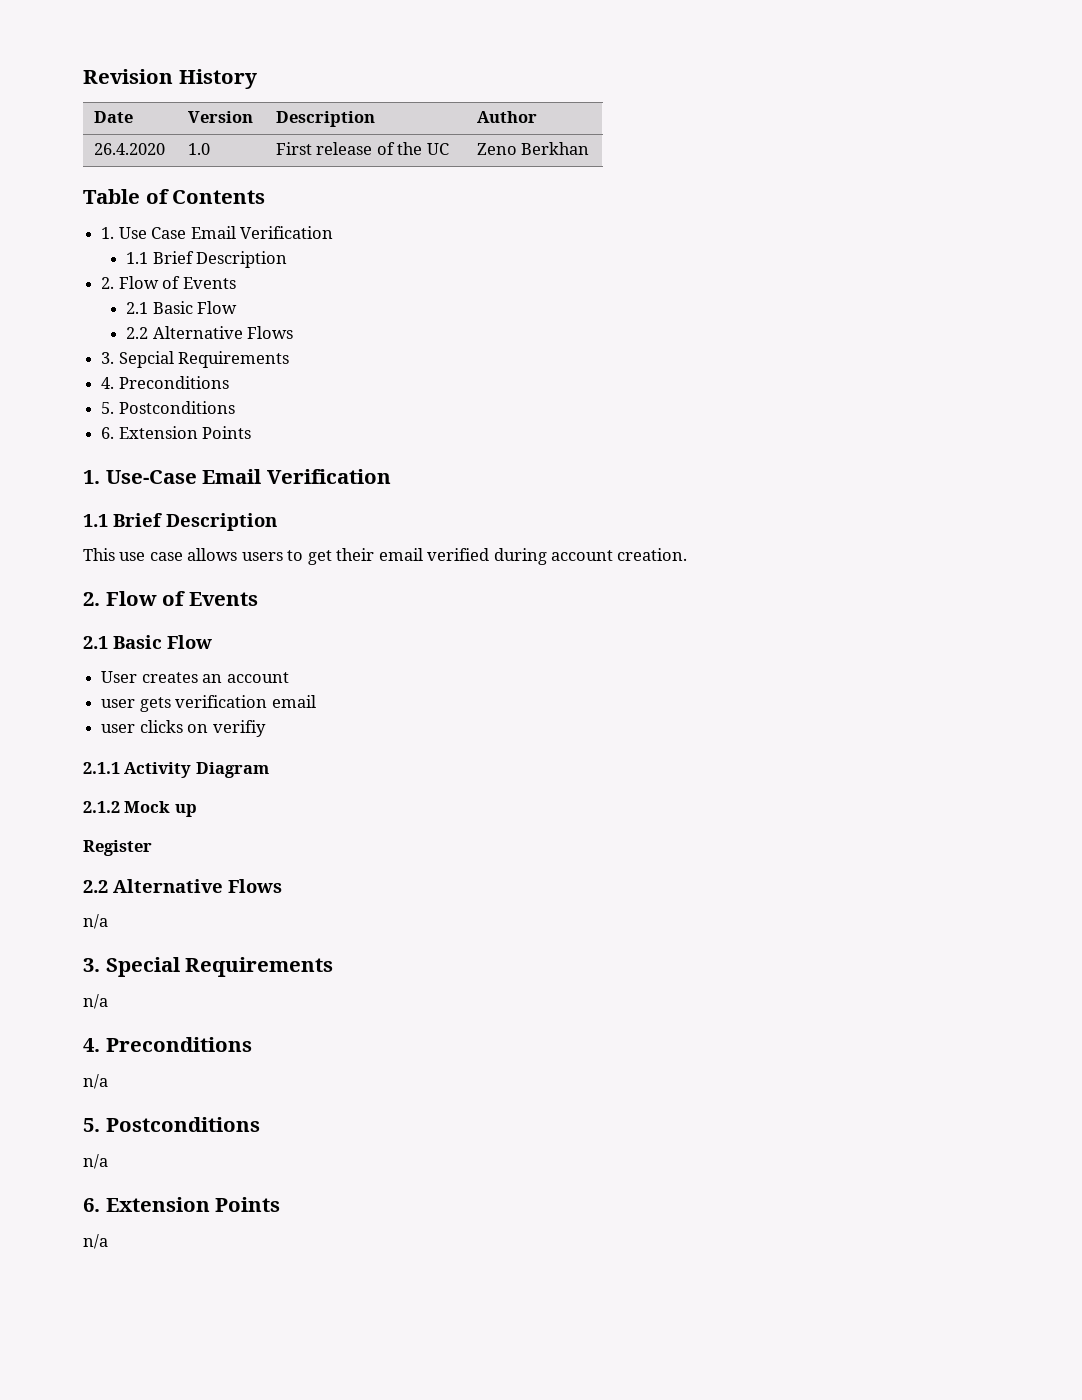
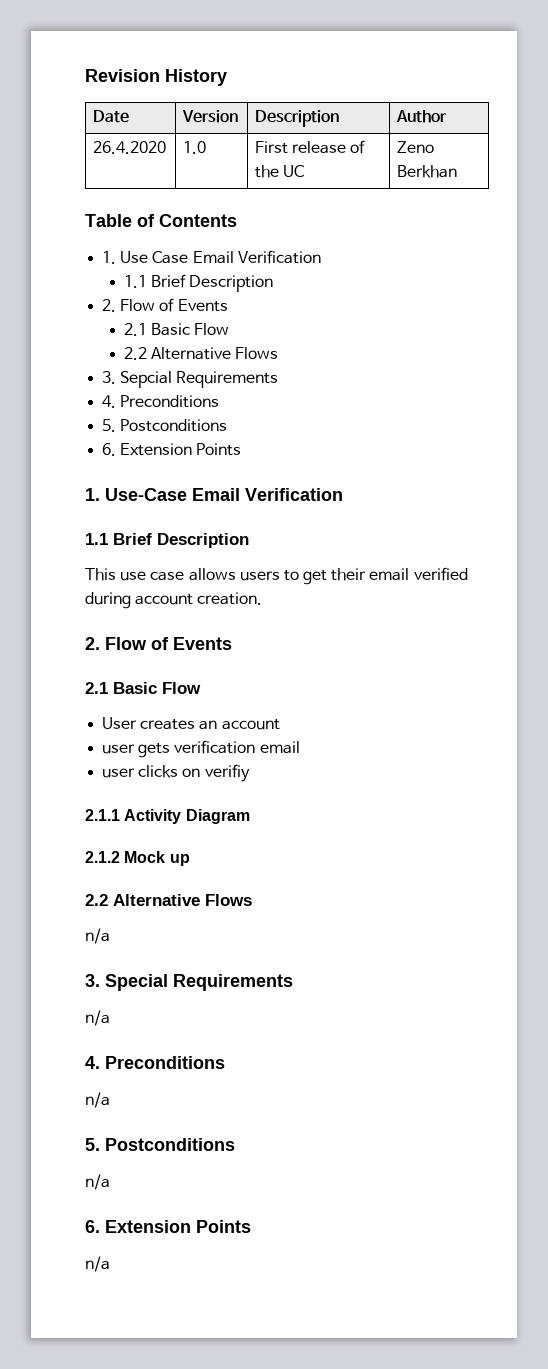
- Register

